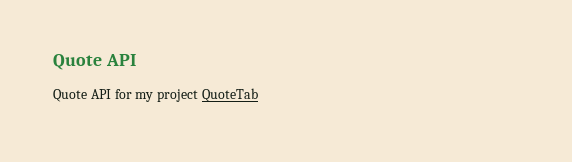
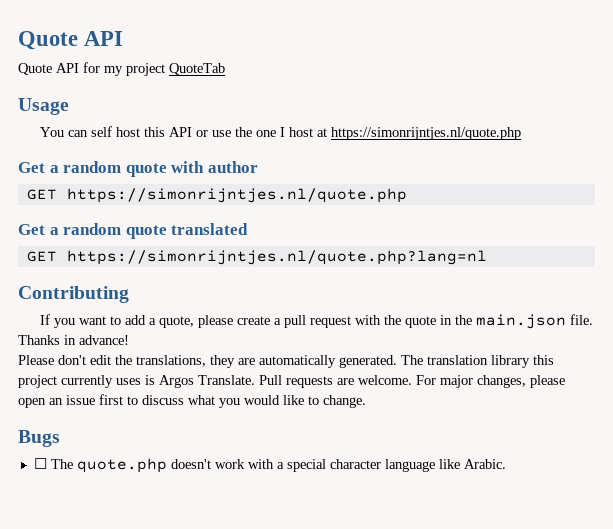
+ Usage
+ You can self host this API or use the one I host at https://simonrijntjes.nl/quote.php
+ Get a random quote with author
+ GET https://simonrijntjes.nl/quote.php
+ Get a random quote translated
+ GET https://simonrijntjes.nl/quote.php?lang=nl
+ Contributing
+ If you want to add a quote, please create a pull request with the quote in the main.json file. Thanks in advance!
+ Please don't edit the translations, they are automatically generated. The translation library this project currently uses is Argos Translate. Pull requests are welcome. For major changes, please open an issue first to discuss what you would like to change.
+ Bugs
+ ☐ The quote.php doesn't work with a special character language like Arabic.

